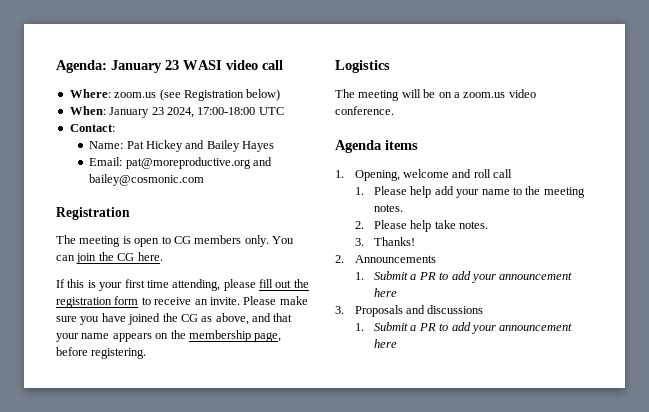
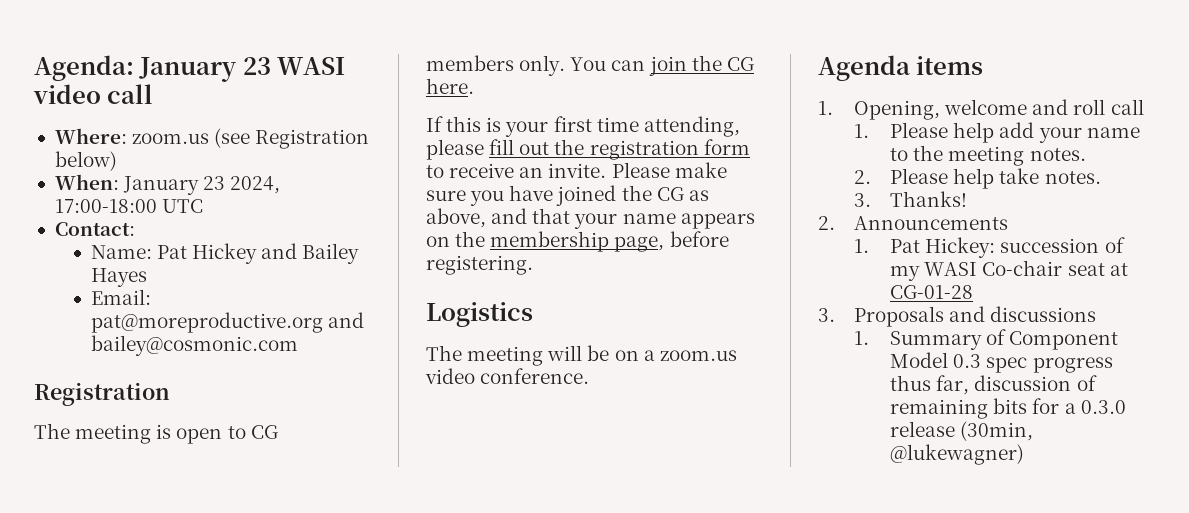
  2. Announcements
- 1. Submit a PR to add your announcement here
+ 1. Pat Hickey: succession of my WASI Co-chair seat at CG-01-28
  3. Proposals and discussions
- 1. Submit a PR to add your announcement here
+ 1. Summary of Component Model 0.3 spec progress thus far, discussion of remaining bits for a 0.3.0 release (30min, @lukewagner)

